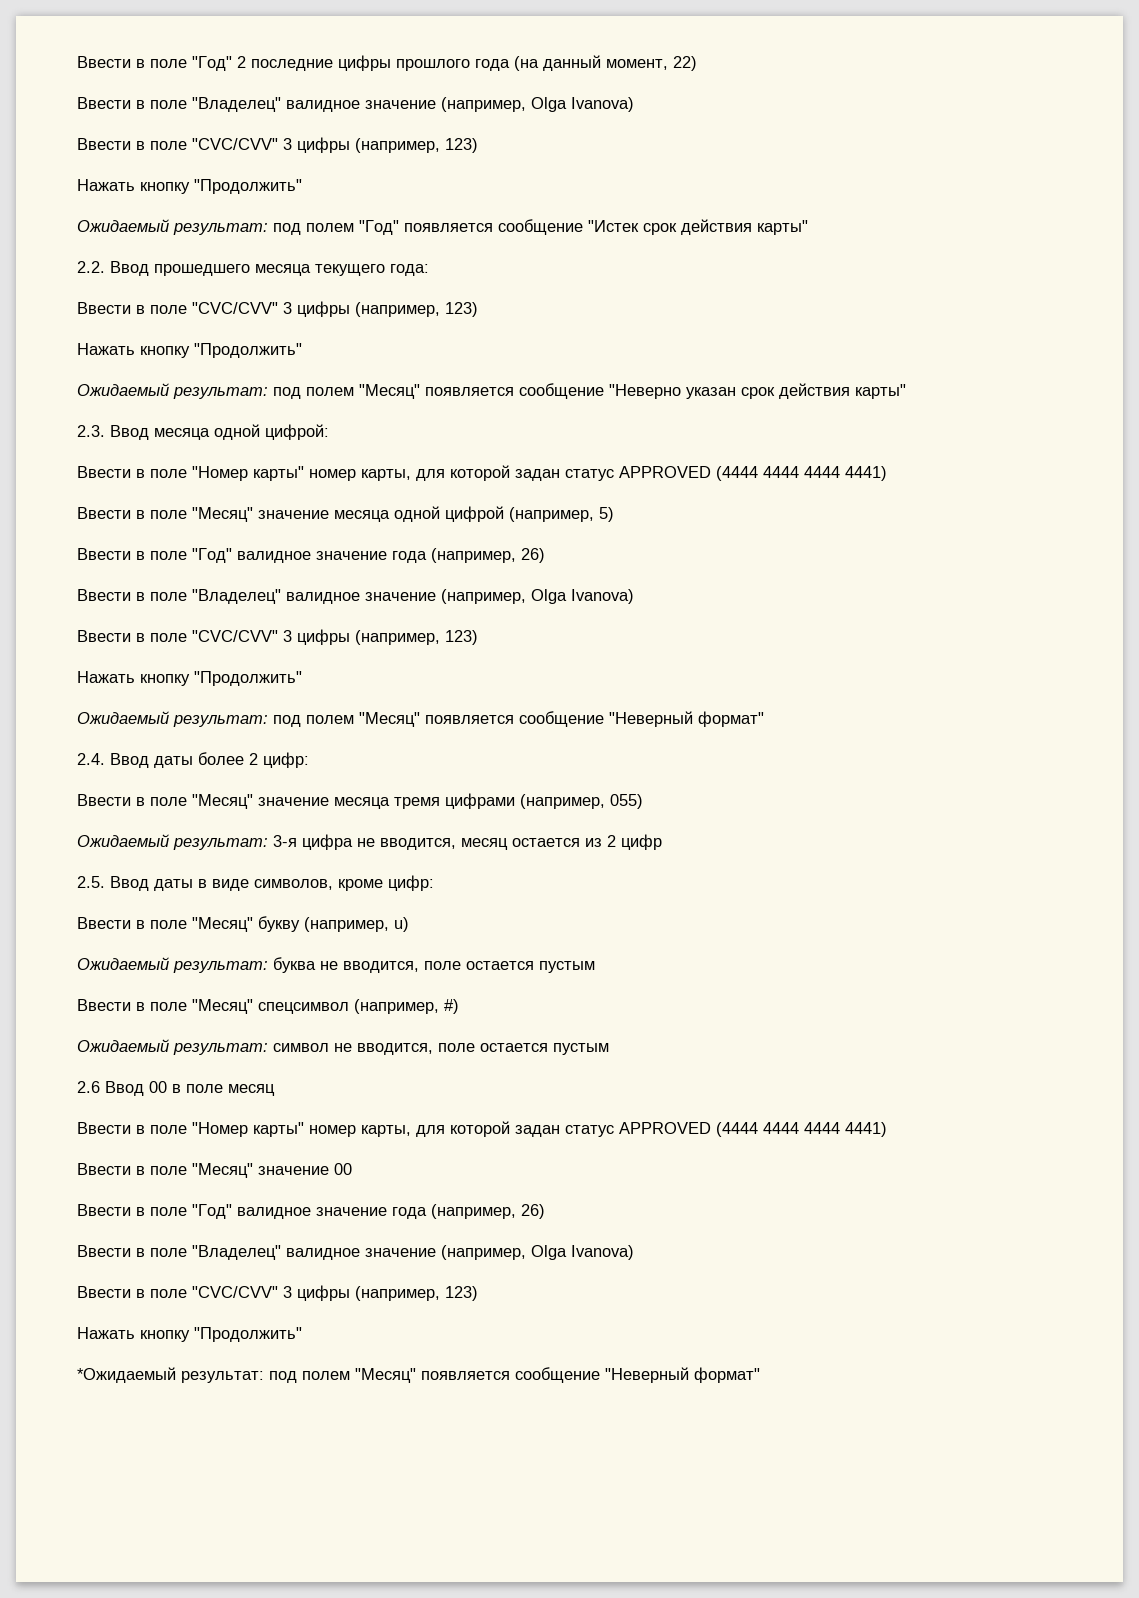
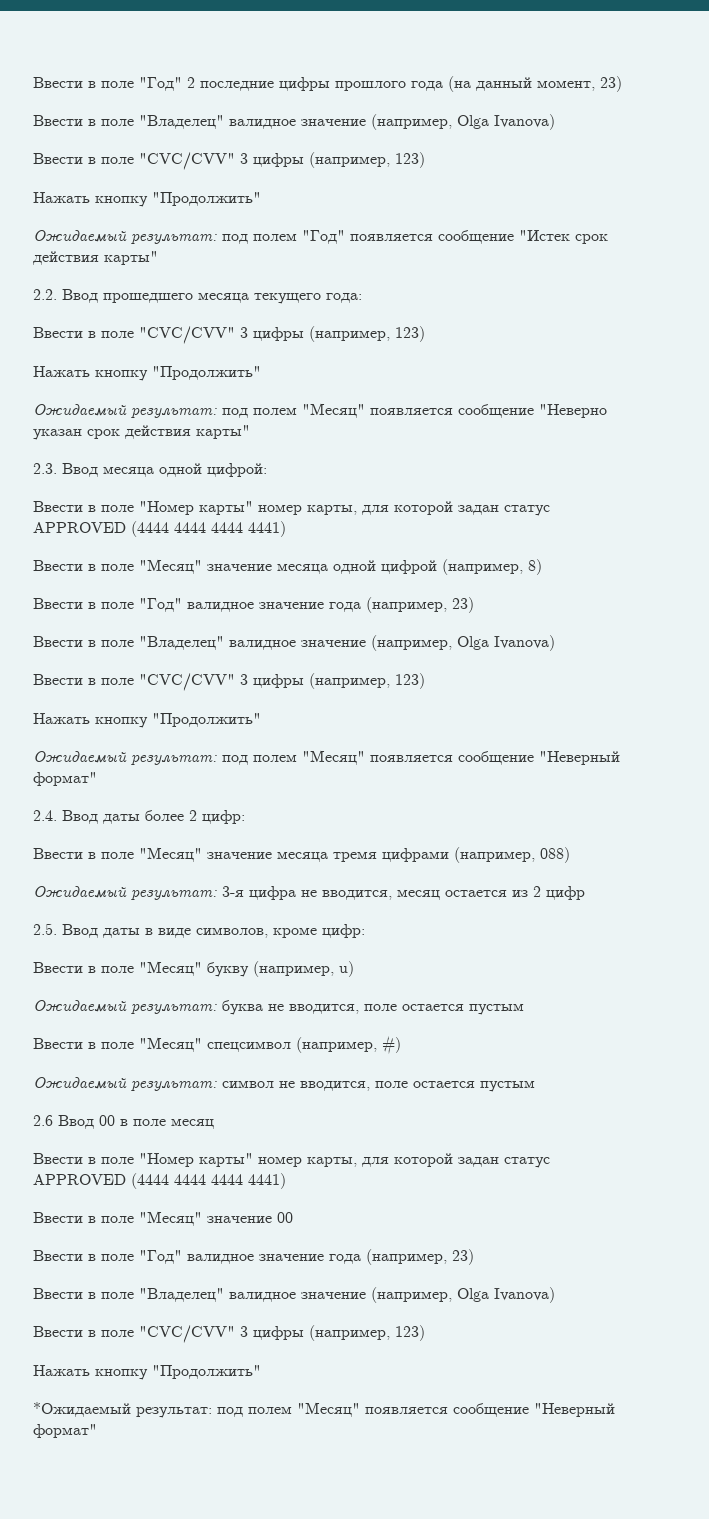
- Ввести в поле "Год" 2 последние цифры прошлого года (на данный момент, 22)
+ Ввести в поле "Год" 2 последние цифры прошлого года (на данный момент, 23)
- Ввести в поле "Месяц" значение месяца одной цифрой (например, 5)
- Ввести в поле "Год" валидное значение года (например, 26)
+ Ввести в поле "Месяц" значение месяца одной цифрой (например, 8)
+ Ввести в поле "Год" валидное значение года (например, 23)
- Ввести в поле "Месяц" значение месяца тремя цифрами (например, 055)
+ Ввести в поле "Месяц" значение месяца тремя цифрами (например, 088)
  Ввести в поле "Месяц" значение 00
- Ввести в поле "Год" валидное значение года (например, 26)
+ Ввести в поле "Год" валидное значение года (например, 23)

